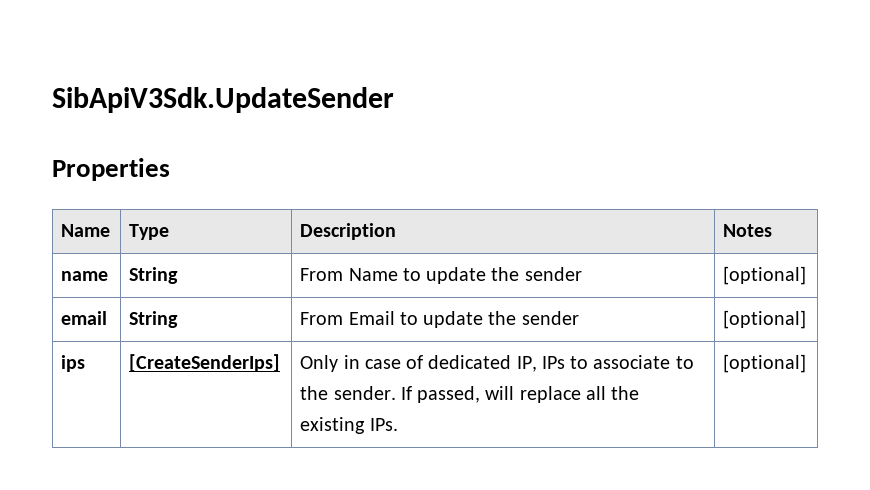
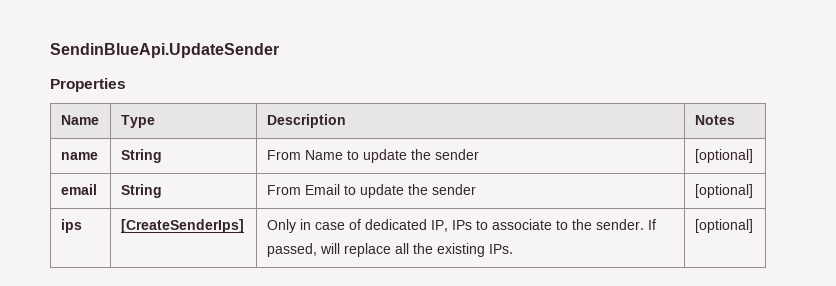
- SibApiV3Sdk.UpdateSender
+ SendinBlueApi.UpdateSender

